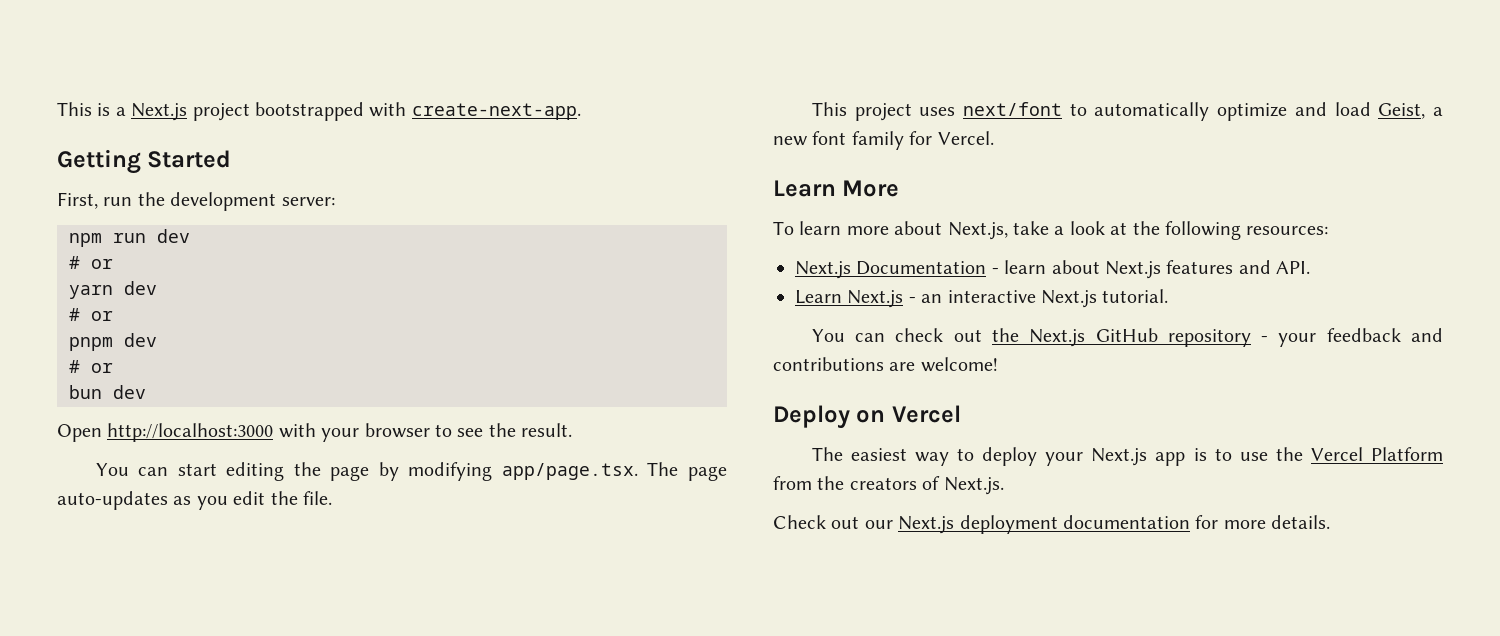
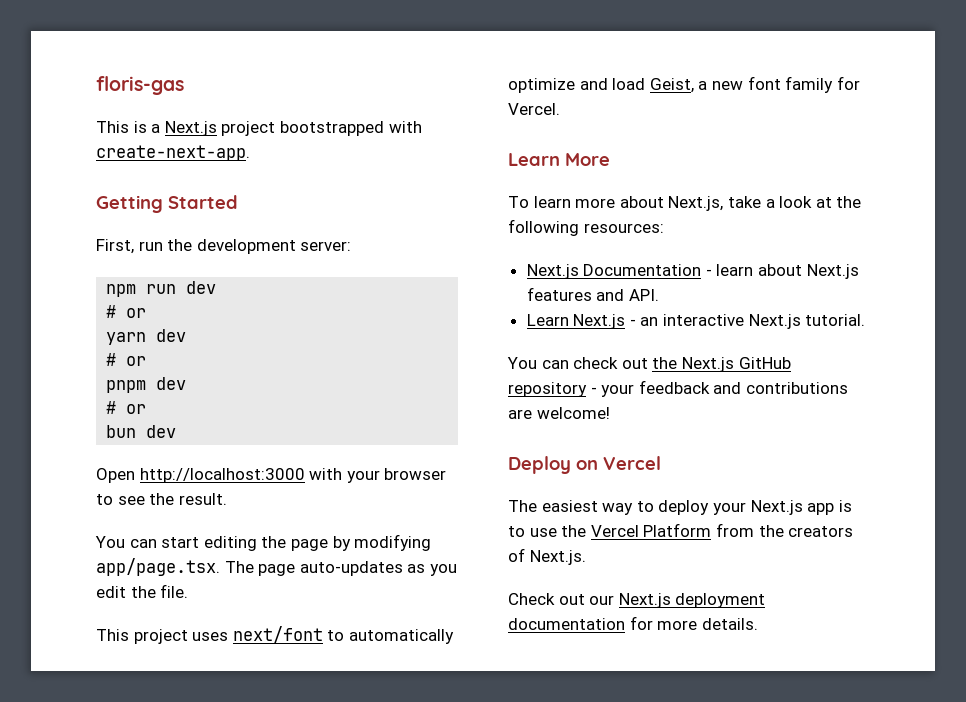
+ floris-gas

